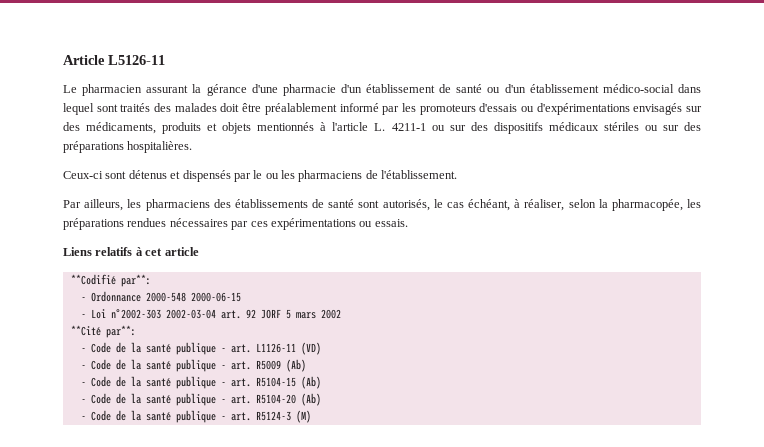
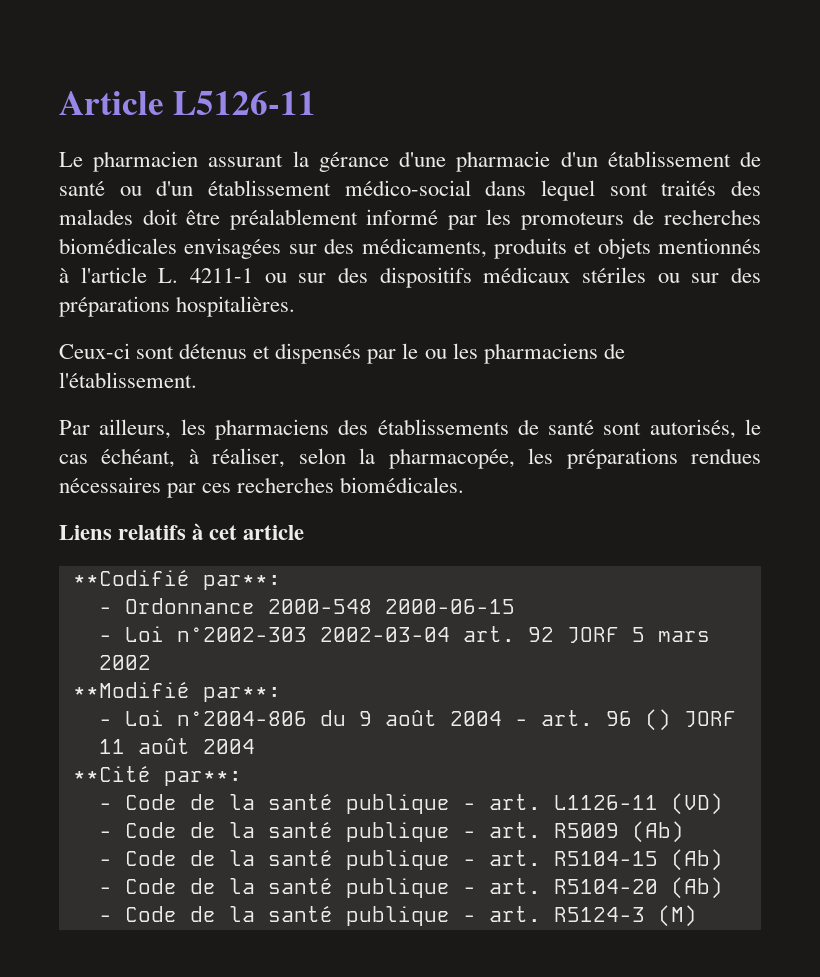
- Le pharmacien assurant la gérance d'une pharmacie d'un établissement de santé ou d'un établissement médico-social dans lequel sont traités des malades doit être préalablement informé par les promoteurs d'essais ou d'expérimentations envisagés sur des médicaments, produits et objets mentionnés à l'article L. 4211-1 ou sur des dispositifs médicaux stériles ou sur des préparations hospitalières.
+ Le pharmacien assurant la gérance d'une pharmacie d'un établissement de santé ou d'un établissement médico-social dans lequel sont traités des malades doit être préalablement informé par les promoteurs de recherches biomédicales envisagées sur des médicaments, produits et objets mentionnés à l'article L. 4211-1 ou sur des dispositifs médicaux stériles ou sur des préparations hospitalières.
- Par ailleurs, les pharmaciens des établissements de santé sont autorisés, le cas échéant, à réaliser, selon la pharmacopée, les préparations rendues nécessaires par ces expérimentations ou essais.
+ Par ailleurs, les pharmaciens des établissements de santé sont autorisés, le cas échéant, à réaliser, selon la pharmacopée, les préparations rendues nécessaires par ces recherches biomédicales.
+ **Modifié par**:
+ - Loi n°2004-806 du 9 août 2004 - art. 96 () JORF 11 août 2004

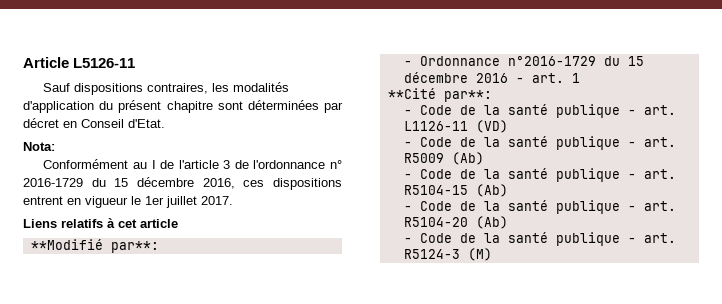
- Le pharmacien assurant la gérance d'une pharmacie d'un établissement de santé ou d'un établissement médico-social dans lequel sont traités des malades doit être préalablement informé par les promoteurs de recherches biomédicales envisagées sur des médicaments, produits et objets mentionnés à l'article L. 4211-1 ou sur des dispositifs médicaux stériles ou sur des préparations hospitalières.
- Ceux-ci sont détenus et dispensés par le ou les pharmaciens de l'établissement.
- Par ailleurs, les pharmaciens des établissements de santé sont autorisés, le cas échéant, à réaliser, selon la pharmacopée, les préparations rendues nécessaires par ces recherches biomédicales.
+ Sauf dispositions contraires, les modalités d'application du présent chapitre sont déterminées par décret en Conseil d'Etat.
+ Nota:
+ Conformément au I de l'article 3 de l'ordonnance n° 2016-1729 du 15 décembre 2016, ces dispositions entrent en vigueur le 1er juillet 2017.
- **Codifié par**:
+ **Modifié par**:
- - Ordonnance 2000-548 2000-06-15
- - Loi n°2002-303 2002-03-04 art. 92 JORF 5 mars 2002
- **Modifié par**:
- - Loi n°2004-806 du 9 août 2004 - art. 96 () JORF 11 août 2004
+ - Ordonnance n°2016-1729 du 15 décembre 2016 - art. 1

